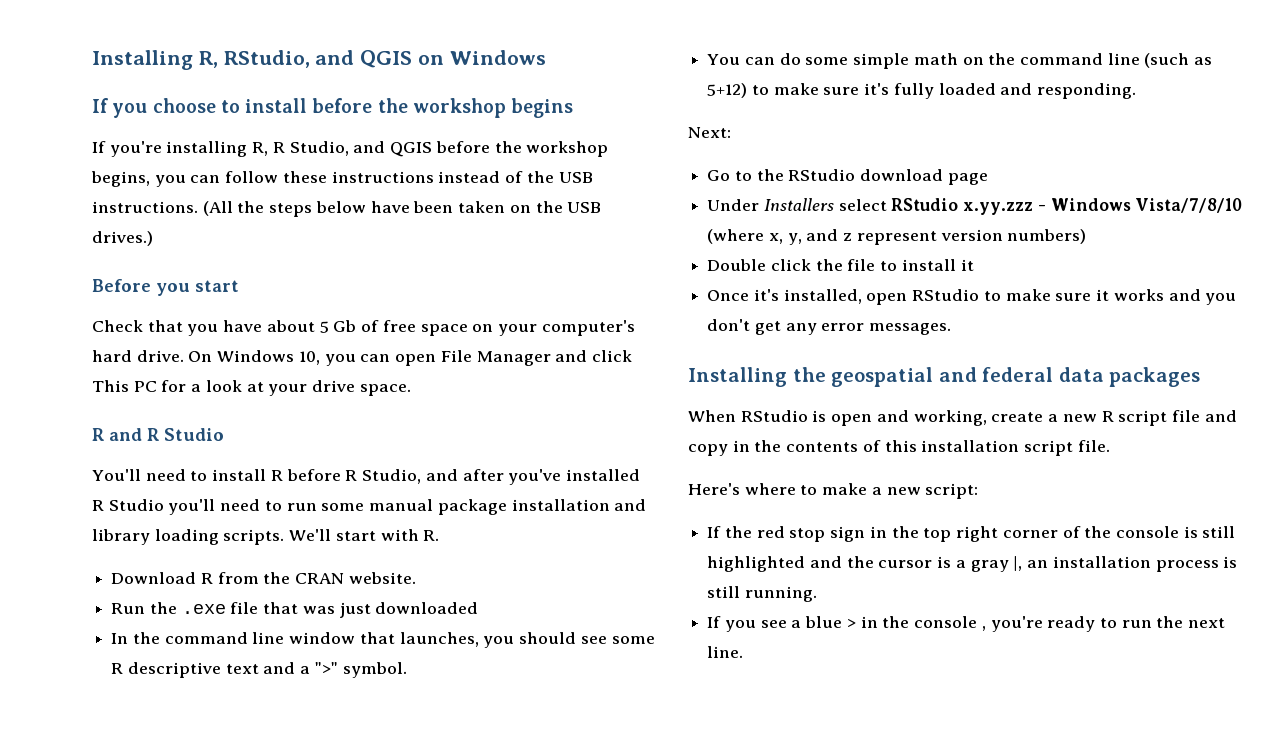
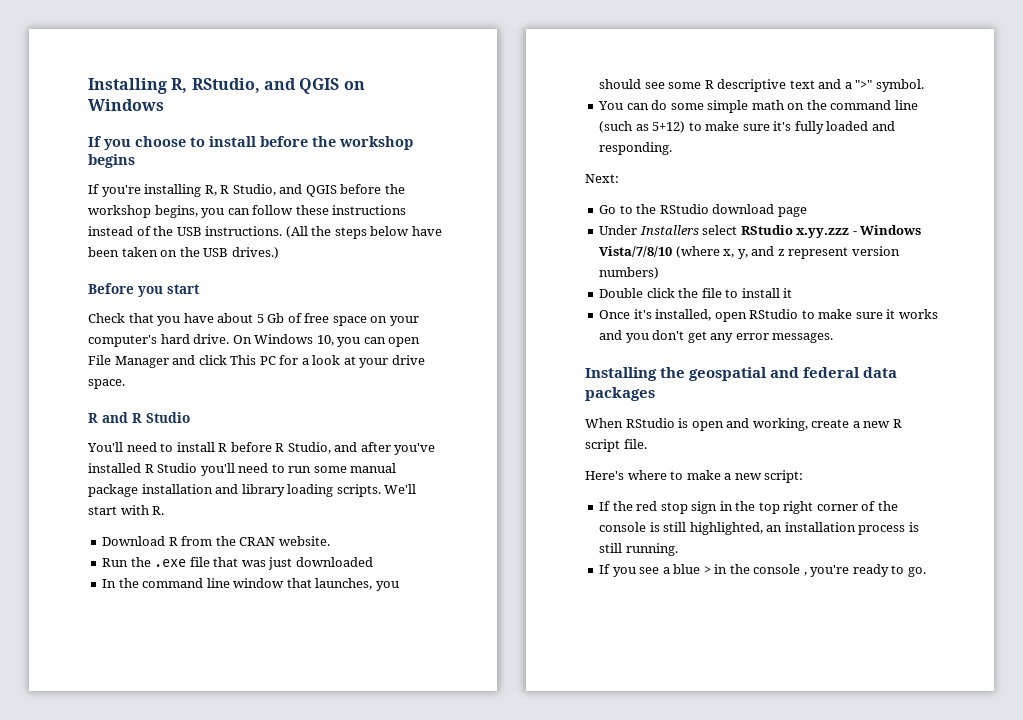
- When RStudio is open and working, create a new R script file and copy in the contents of this installation script file.
+ When RStudio is open and working, create a new R script file.
- If the red stop sign in the top right corner of the console is still highlighted and the cursor is a gray |, an installation process is still running.
+ If the red stop sign in the top right corner of the console is still highlighted, an installation process is still running.
- If you see a blue > in the console , you're ready to run the next line.
+ If you see a blue > in the console , you're ready to go.

